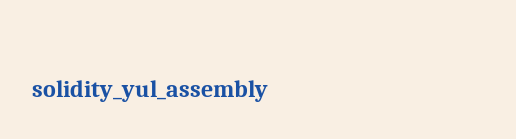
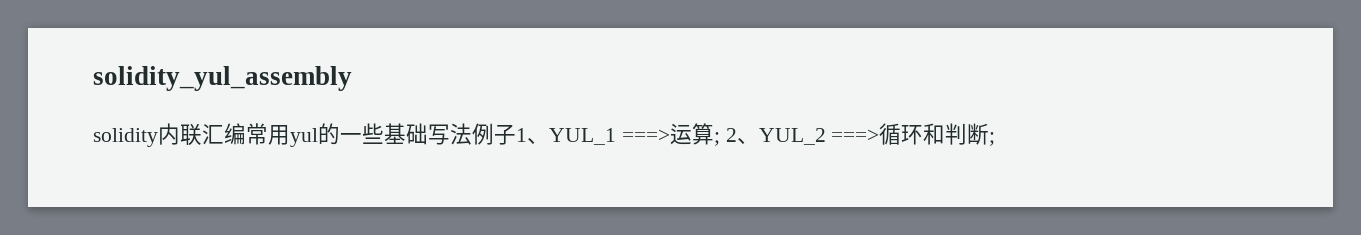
+ solidity内联汇编常用yul的一些基础写法例子1、YUL_1 ===>运算; 2、YUL_2 ===>循环和判断;

